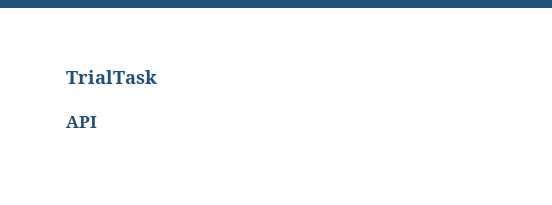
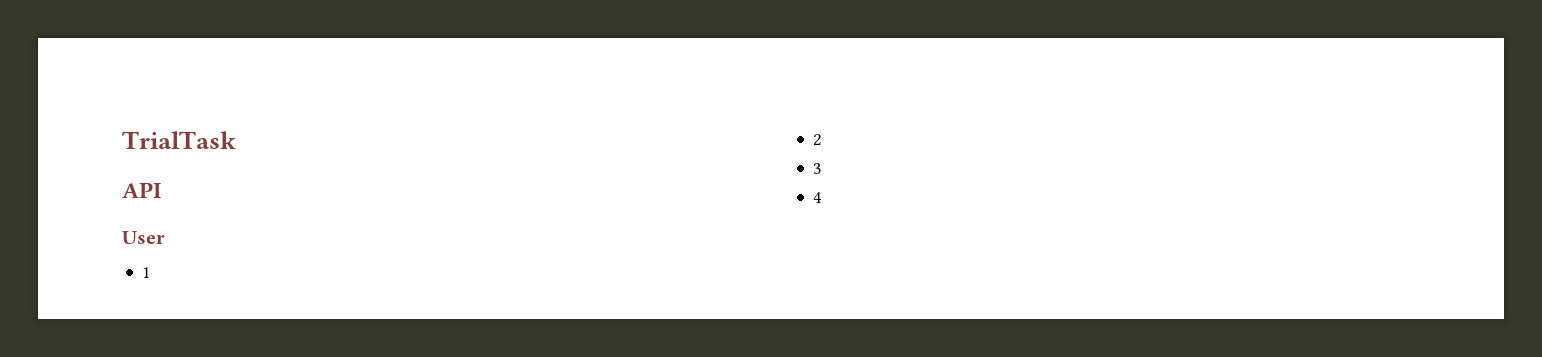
+ User
+ 1
+ 2
+ 3
+ 4

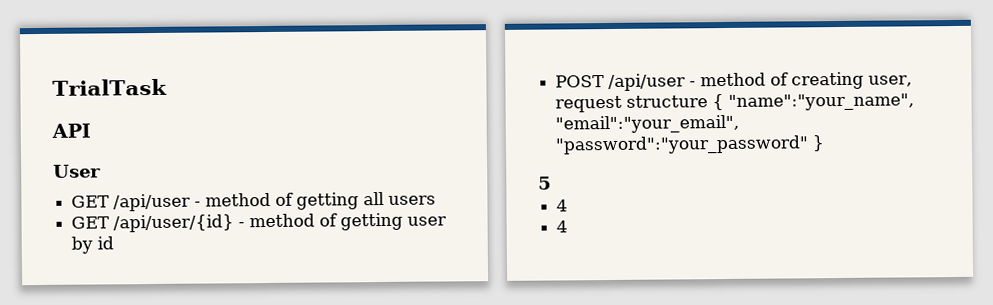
- 1
- 2
- 3
+ GET /api/user - method of getting all users
+ GET /api/user/{id} - method of getting user by id
+ POST /api/user - method of creating user, request structure { "name":"your_name", "email":"your_email", "password":"your_password" }
+ 5
+ 4

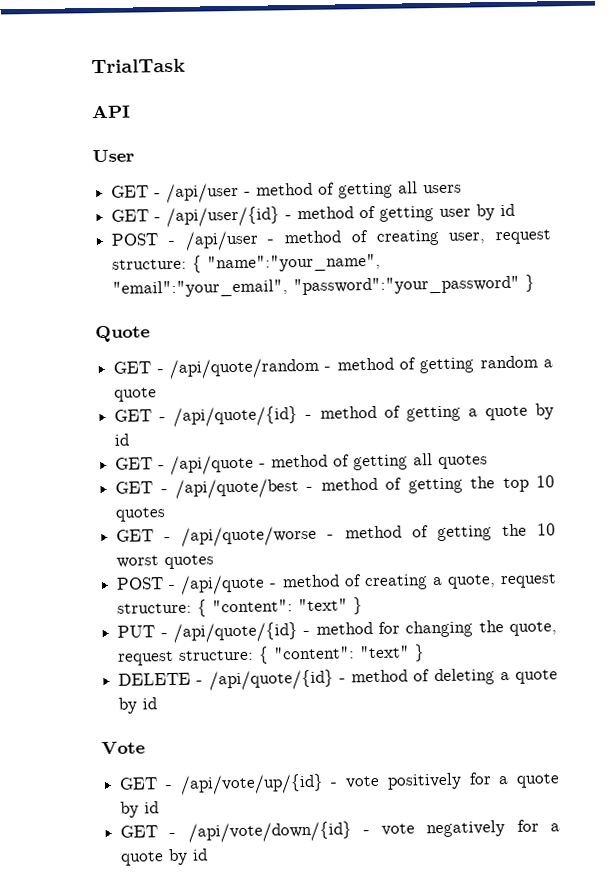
- GET /api/user - method of getting all users
+ GET - /api/user - method of getting all users
- GET /api/user/{id} - method of getting user by id
+ GET - /api/user/{id} - method of getting user by id
- POST /api/user - method of creating user, request structure { "name":"your_name", "email":"your_email", "password":"your_password" }
+ POST - /api/user - method of creating user, request structure: { "name":"your_name", "email":"your_email", "password":"your_password" }
- 5
- 4
- 4
+ Quote
+ GET - /api/quote/random - method of getting random a quote
+ GET - /api/quote/{id} - method of getting a quote by id
+ GET - /api/quote - method of getting all quotes
+ GET - /api/quote/best - method of getting the top 10 quotes
+ GET - /api/quote/worse - method of getting the 10 worst quotes
+ POST - /api/quote - method of creating a quote, request structure: { "content": "text" }
+ PUT - /api/quote/{id} - method for changing the quote, request structure: { "content": "text" }
+ DELETE - /api/quote/{id} - method of deleting a quote by id
+ Vote
+ GET - /api/vote/up/{id} - vote positively for a quote by id
+ GET - /api/vote/down/{id} - vote negatively for a quote by id

